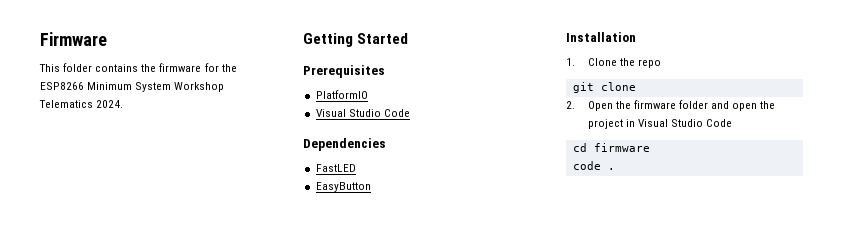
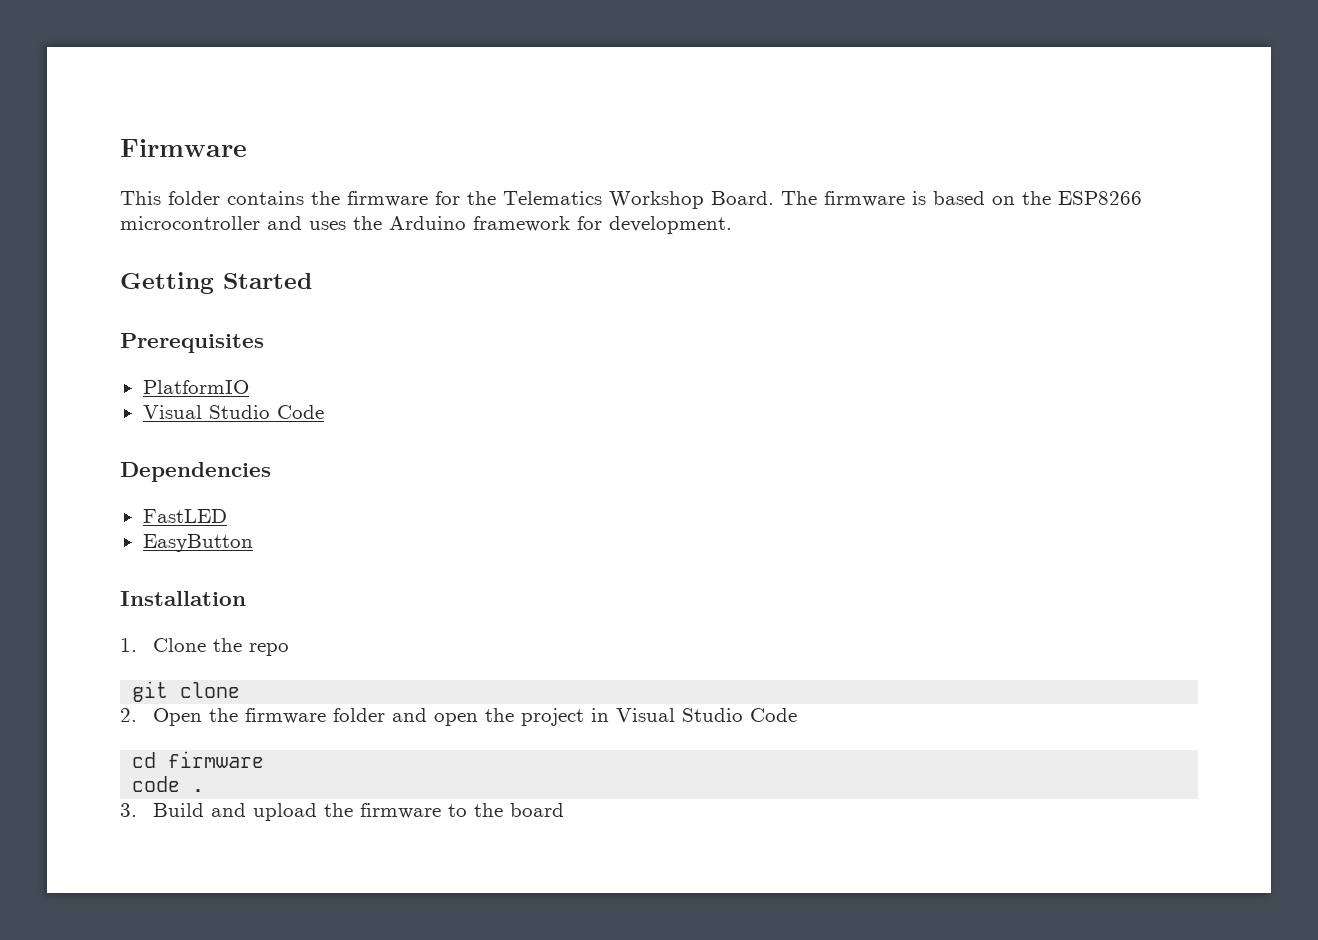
- This folder contains the firmware for the ESP8266 Minimum System Workshop Telematics 2024.
+ This folder contains the firmware for the Telematics Workshop Board. The firmware is based on the ESP8266 microcontroller and uses the Arduino framework for development.
+ 3. Build and upload the firmware to the board

